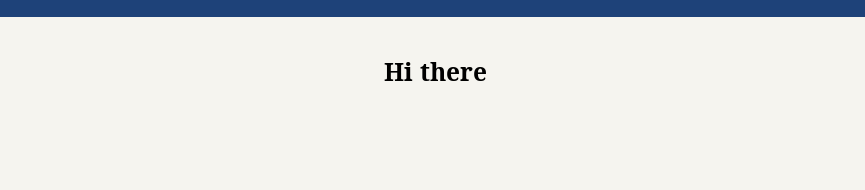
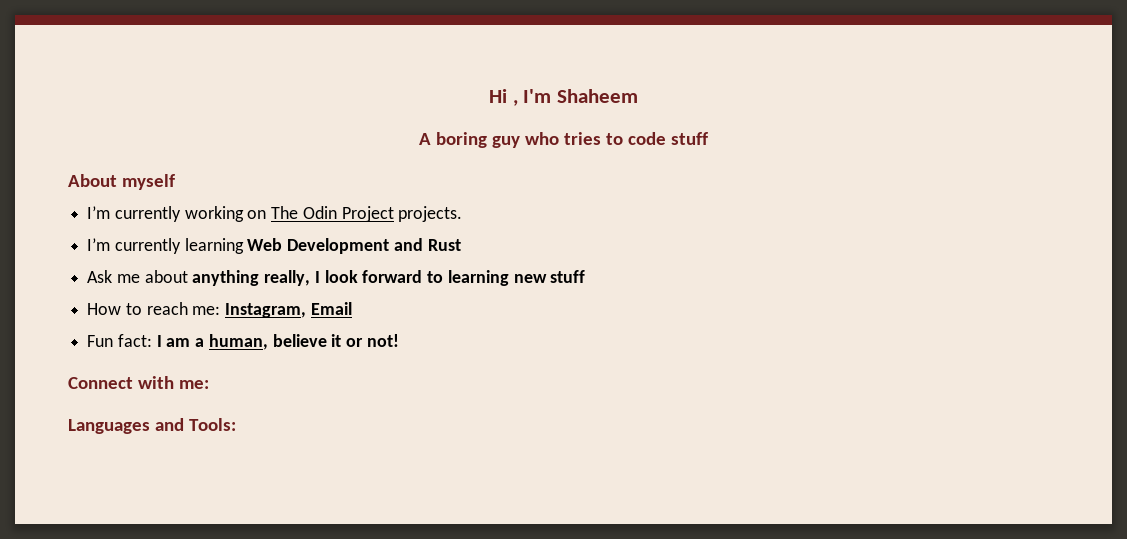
- Hi there
+ Hi , I'm Shaheem
+ A boring guy who tries to code stuff
+ About myself
+ I’m currently working on The Odin Project projects.
+ I’m currently learning Web Development and Rust
+ Ask me about anything really, I look forward to learning new stuff
+ How to reach me: Instagram, Email
+ Fun fact: I am a human, believe it or not!
+ Connect with me:
+ Languages and Tools:

